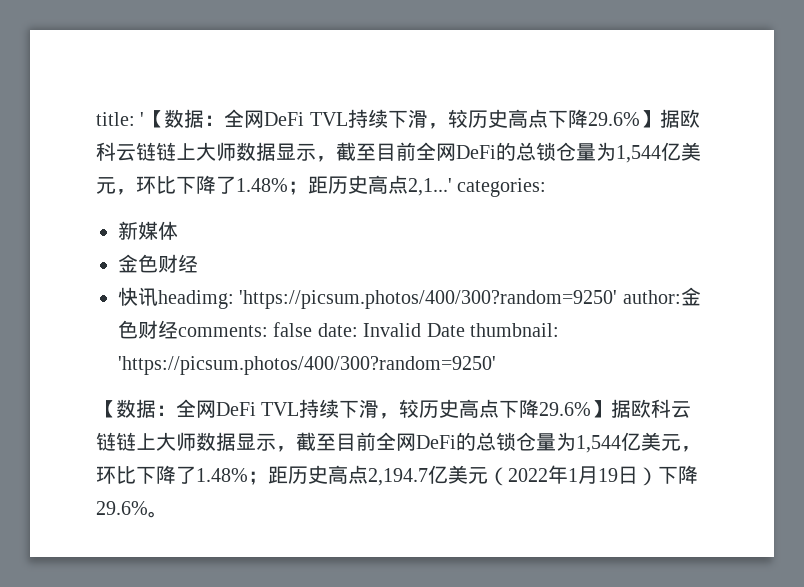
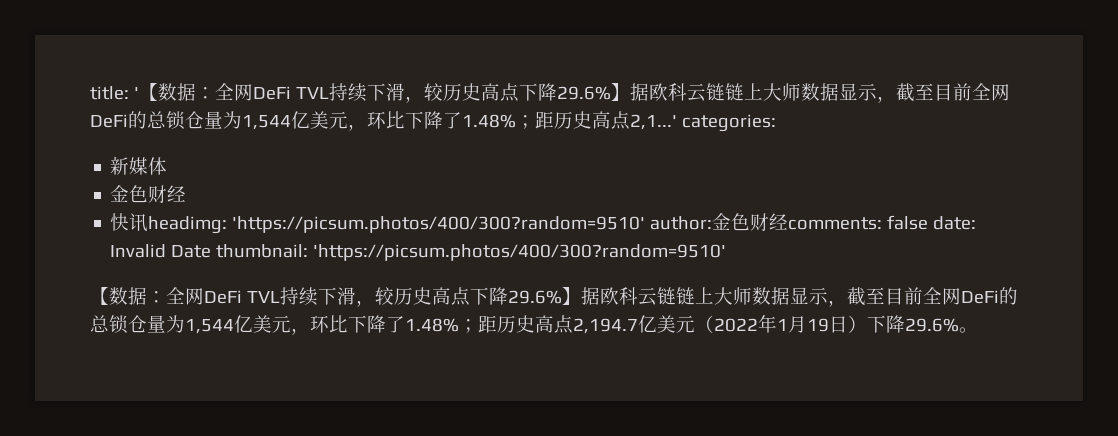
- 快讯headimg: 'https://picsum.photos/400/300?random=9250' author:金色财经comments: false date: Invalid Date thumbnail: 'https://picsum.photos/400/300?random=9250'
+ 快讯headimg: 'https://picsum.photos/400/300?random=9510' author:金色财经comments: false date: Invalid Date thumbnail: 'https://picsum.photos/400/300?random=9510'

